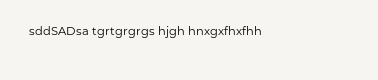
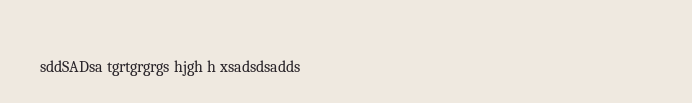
- sddSADsa tgrtgrgrgs hjgh hnxgxfhxfhh
+ sddSADsa tgrtgrgrgs hjgh h xsadsdsadds

